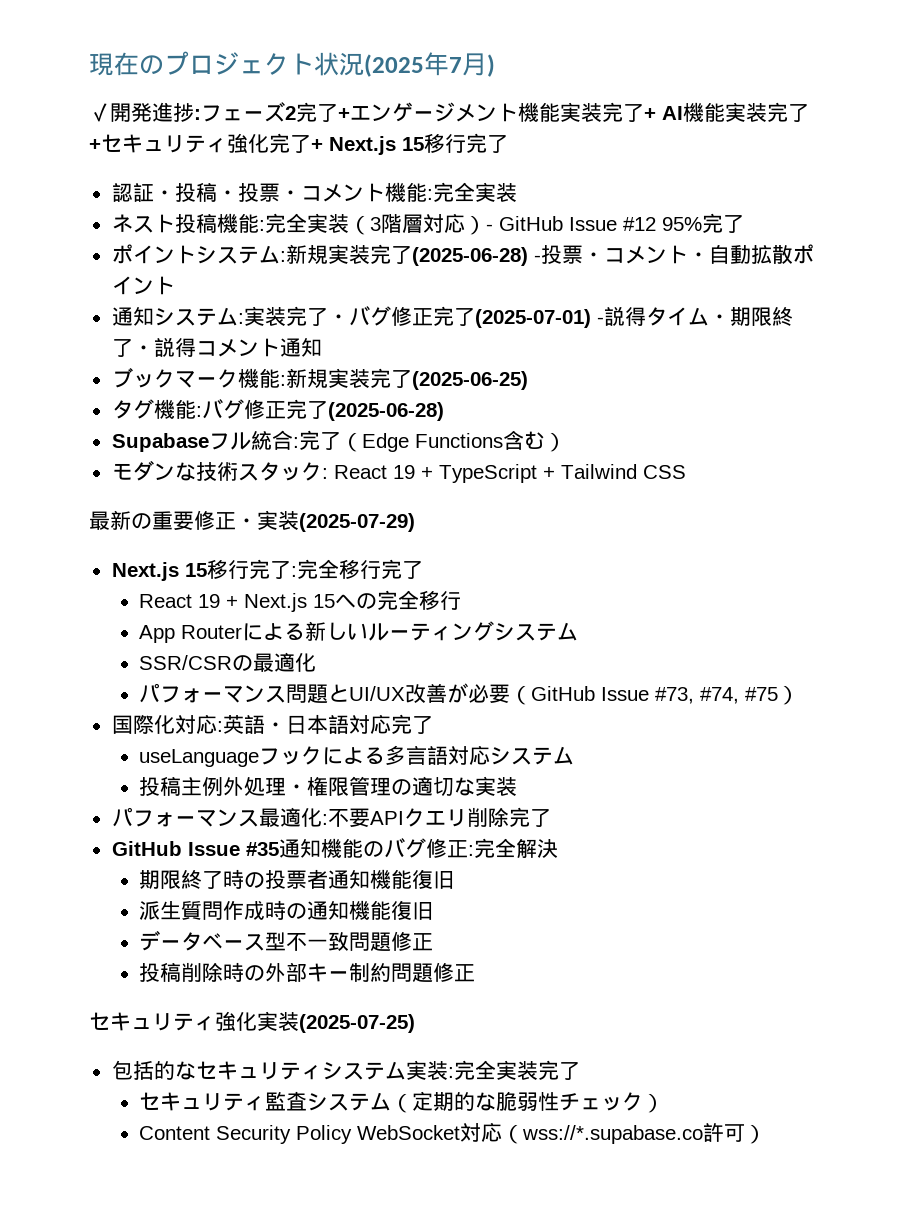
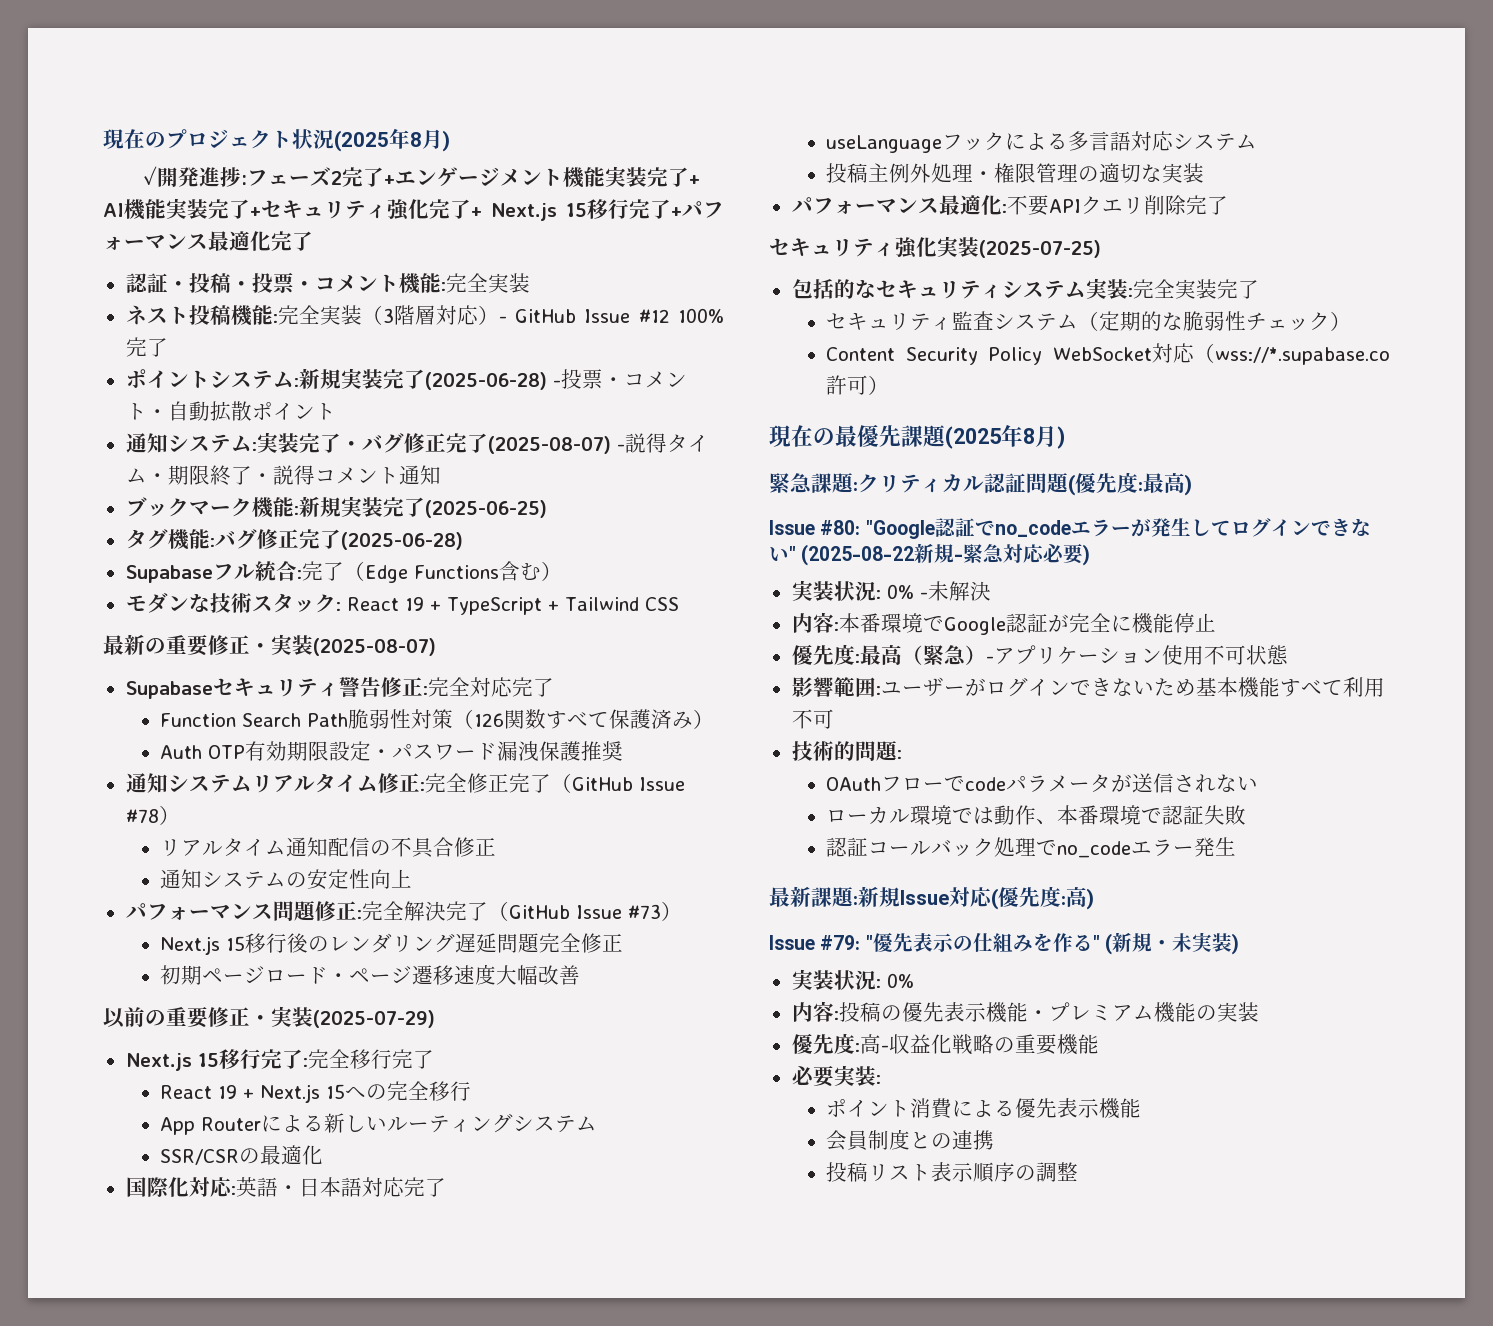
- 現在のプロジェクト状況(2025年7月)
+ 現在のプロジェクト状況(2025年8月)
- ✓開発進捗:フェーズ2完了+エンゲージメント機能実装完了+ AI機能実装完了+セキュリティ強化完了+ Next.js 15移行完了
+ ✓開発進捗:フェーズ2完了+エンゲージメント機能実装完了+ AI機能実装完了+セキュリティ強化完了+ Next.js 15移行完了+パフォーマンス最適化完了
- ネスト投稿機能:完全実装（3階層対応）- GitHub Issue #12 95%完了
+ ネスト投稿機能:完全実装（3階層対応）- GitHub Issue #12 100%完了
- 通知システム:実装完了・バグ修正完了(2025-07-01) -説得タイム・期限終了・説得コメント通知
+ 通知システム:実装完了・バグ修正完了(2025-08-07) -説得タイム・期限終了・説得コメント通知
- 最新の重要修正・実装(2025-07-29)
+ 最新の重要修正・実装(2025-08-07)
+ Supabaseセキュリティ警告修正:完全対応完了
+ Function Search Path脆弱性対策（126関数すべて保護済み）
+ Auth OTP有効期限設定・パスワード漏洩保護推奨
+ 通知システムリアルタイム修正:完全修正完了（GitHub Issue #78）
+ リアルタイム通知配信の不具合修正
+ 通知システムの安定性向上
+ パフォーマンス問題修正:完全解決完了（GitHub Issue #73）
+ Next.js 15移行後のレンダリング遅延問題完全修正
+ 初期ページロード・ページ遷移速度大幅改善
+ 以前の重要修正・実装(2025-07-29)
- パフォーマンス問題とUI/UX改善が必要（GitHub Issue #73, #74, #75）
- GitHub Issue #35通知機能のバグ修正:完全解決
- 期限終了時の投票者通知機能復旧
- 派生質問作成時の通知機能復旧
- データベース型不一致問題修正
- 投稿削除時の外部キー制約問題修正
+ 現在の最優先課題(2025年8月)
+ 緊急課題:クリティカル認証問題(優先度:最高)
+ Issue #80: "Google認証でno_codeエラーが発生してログインできない" (2025-08-22新規-緊急対応必要)
+ 実装状況: 0% -未解決
+ 内容:本番環境でGoogle認証が完全に機能停止
+ 優先度:最高（緊急）-アプリケーション使用不可状態
+ 影響範囲:ユーザーがログインできないため基本機能すべて利用不可
+ 技術的問題:
+ OAuthフローでcodeパラメータが送信されない
+ ローカル環境では動作、本番環境で認証失敗
+ 認証コールバック処理でno_codeエラー発生
+ 最新課題:新規Issue対応(優先度:高)
+ Issue #79: "優先表示の仕組みを作る" (新規・未実装)
+ 実装状況: 0%
+ 内容:投稿の優先表示機能・プレミアム機能の実装
+ 優先度:高-収益化戦略の重要機能
+ 必要実装:
+ ポイント消費による優先表示機能
+ 会員制度との連携
+ 投稿リスト表示順序の調整

